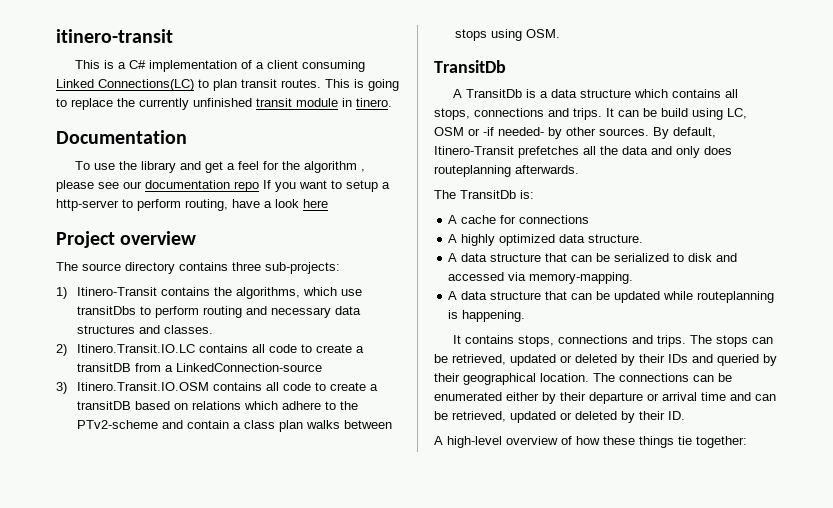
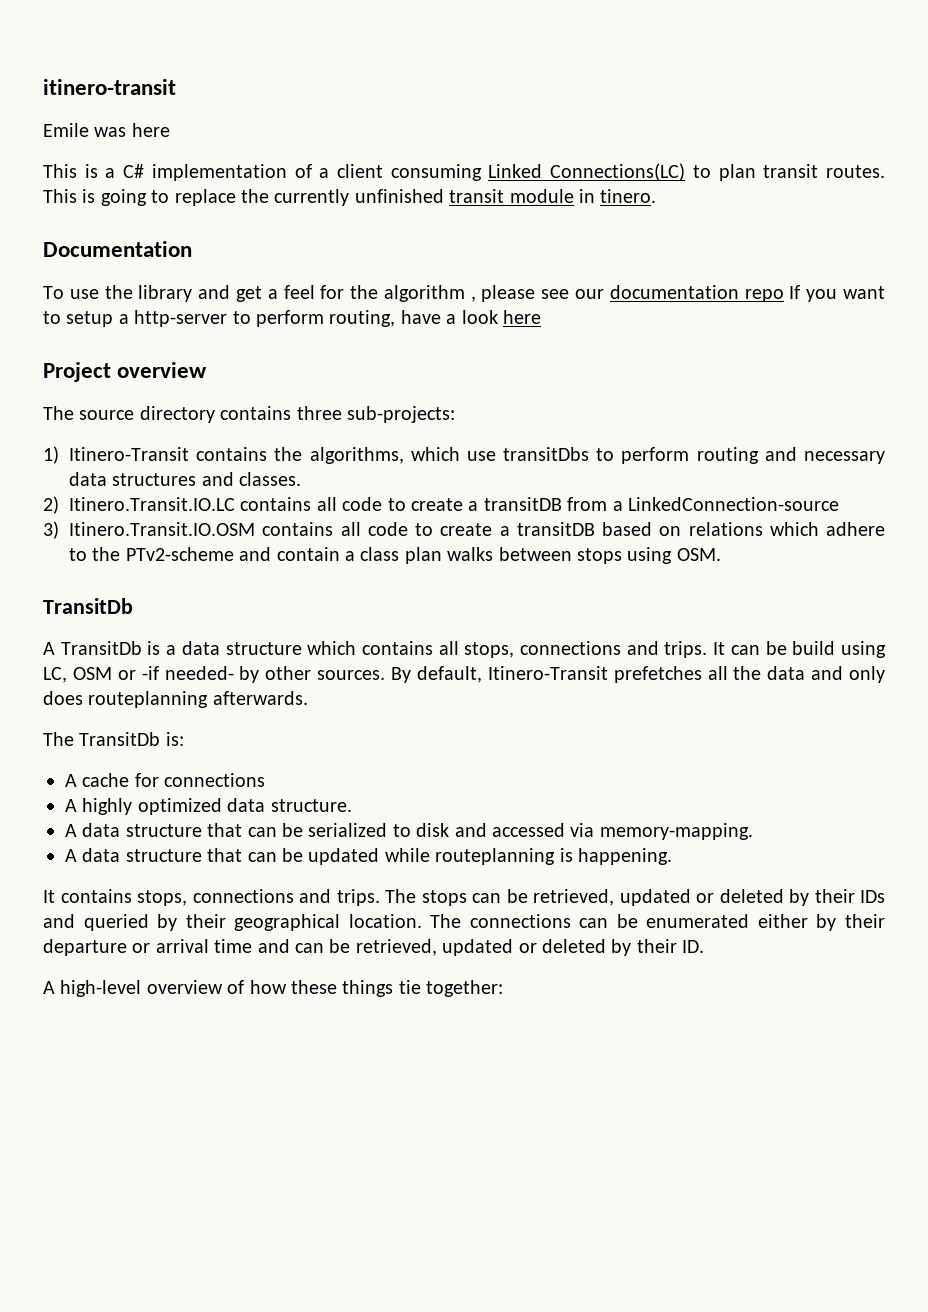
+ Emile was here

